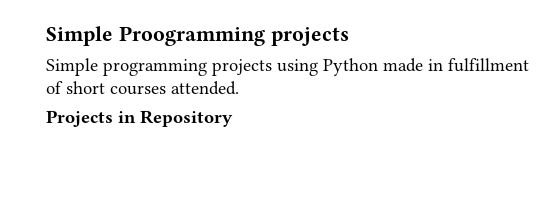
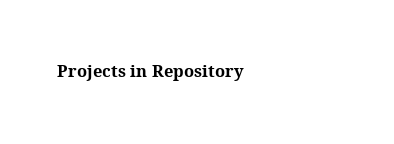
- Simple Proogramming projects
- Simple programming projects using Python made in fulfillment of short courses attended.

